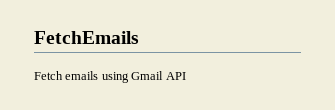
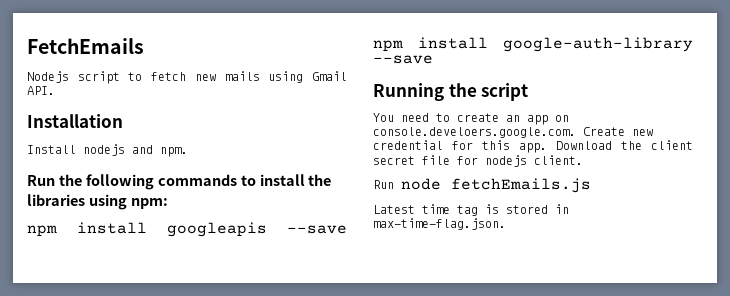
- Fetch emails using Gmail API
+ Nodejs script to fetch new mails using Gmail API.
+ Installation
+ Install nodejs and npm.
+ Run the following commands to install the libraries using npm:
+ npm install googleapis --save npm install google-auth-library --save
+ Running the script
+ You need to create an app on console.develoers.google.com. Create new credential for this app. Download the client secret file for nodejs client.
+ Run node fetchEmails.js
+ Latest time tag is stored in max-time-flag.json.

